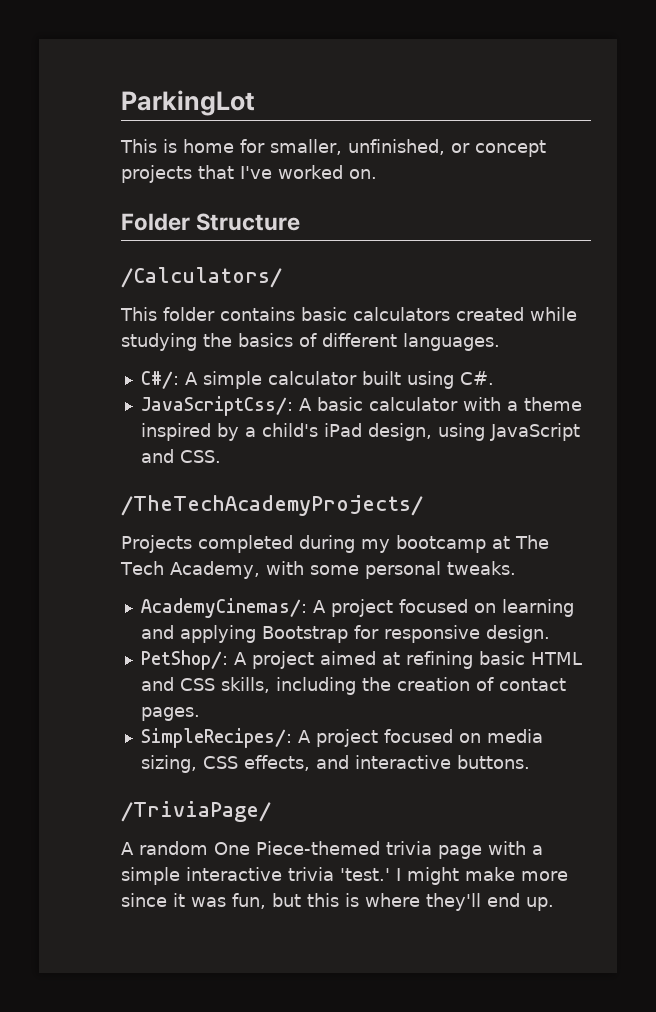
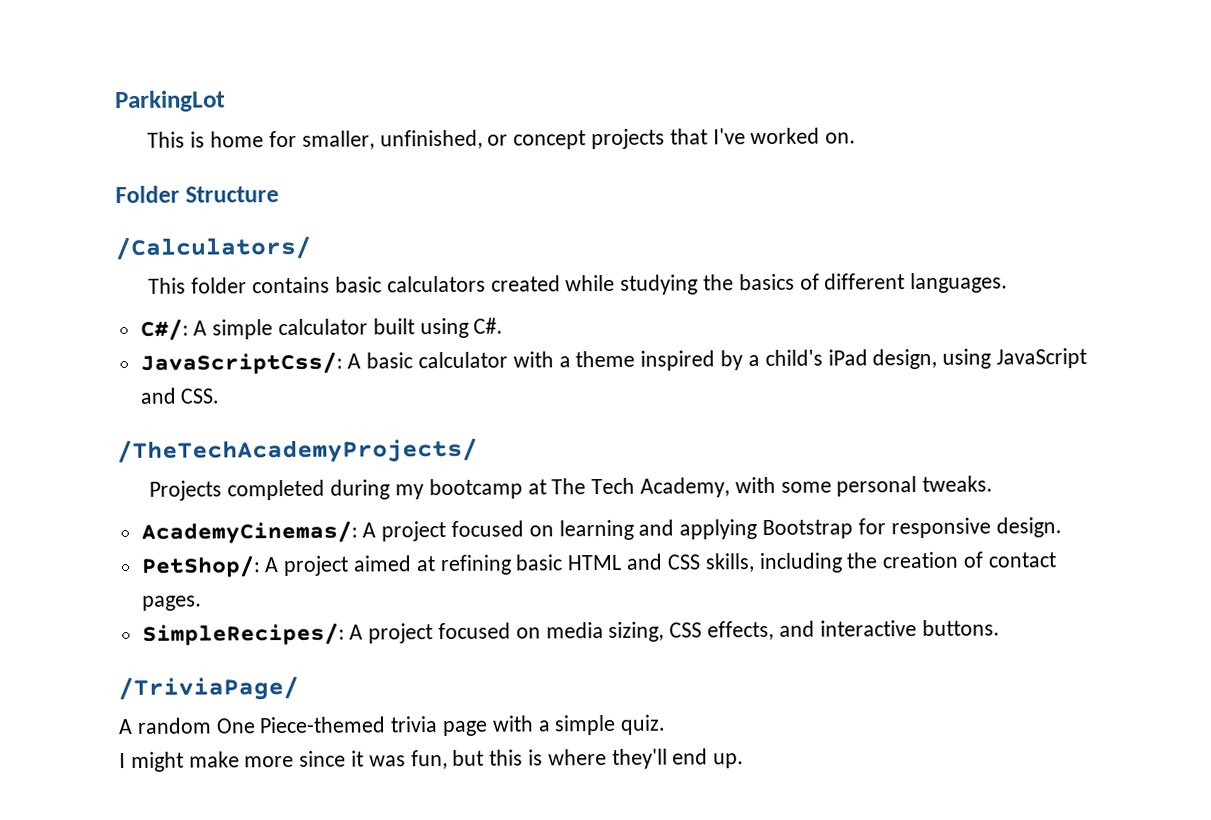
- A random One Piece-themed trivia page with a simple interactive trivia 'test.' I might make more since it was fun, but this is where they'll end up.
+ A random One Piece-themed trivia page with a simple quiz.
+ I might make more since it was fun, but this is where they'll end up.

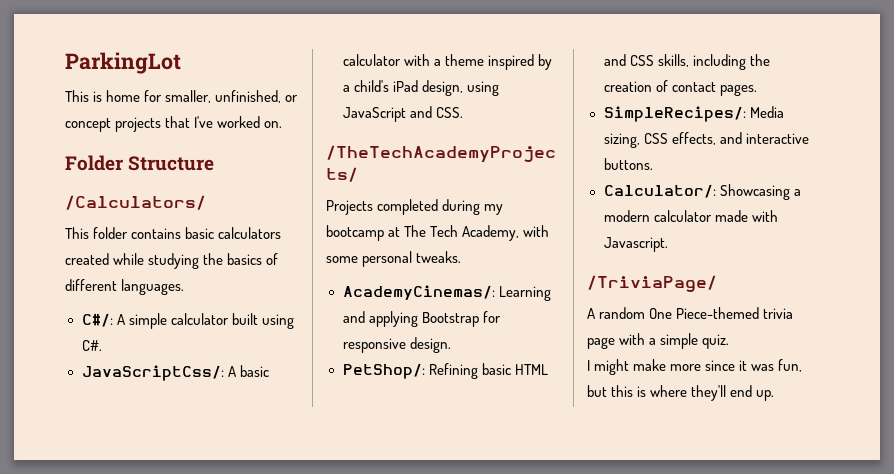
- AcademyCinemas/: A project focused on learning and applying Bootstrap for responsive design.
+ AcademyCinemas/: Learning and applying Bootstrap for responsive design.
- PetShop/: A project aimed at refining basic HTML and CSS skills, including the creation of contact pages.
+ PetShop/: Refining basic HTML and CSS skills, including the creation of contact pages.
- SimpleRecipes/: A project focused on media sizing, CSS effects, and interactive buttons.
+ SimpleRecipes/: Media sizing, CSS effects, and interactive buttons.
+ Calculator/: Showcasing a modern calculator made with Javascript.

